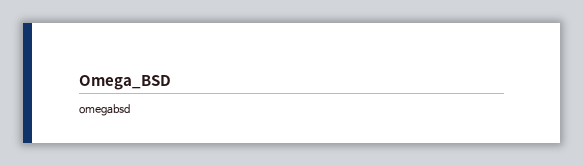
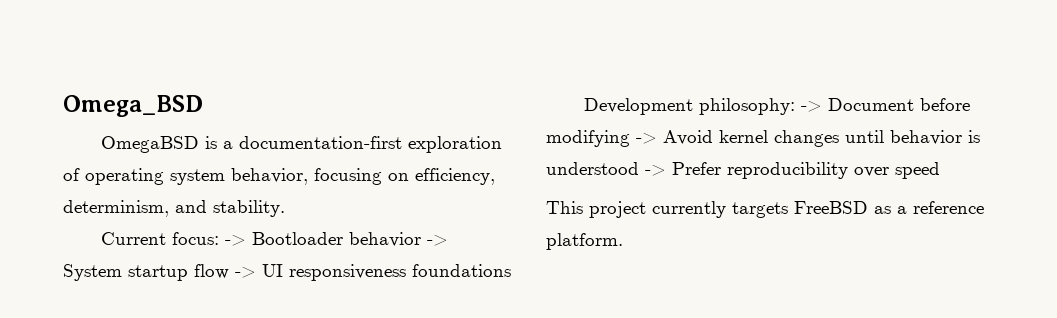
- omegabsd
+ OmegaBSD is a documentation-first exploration of operating system behavior, focusing on efficiency, determinism, and stability.
+ Current focus: -> Bootloader behavior -> System startup flow -> UI responsiveness foundations
+ Development philosophy: -> Document before modifying -> Avoid kernel changes until behavior is understood -> Prefer reproducibility over speed
+ This project currently targets FreeBSD as a reference platform.

